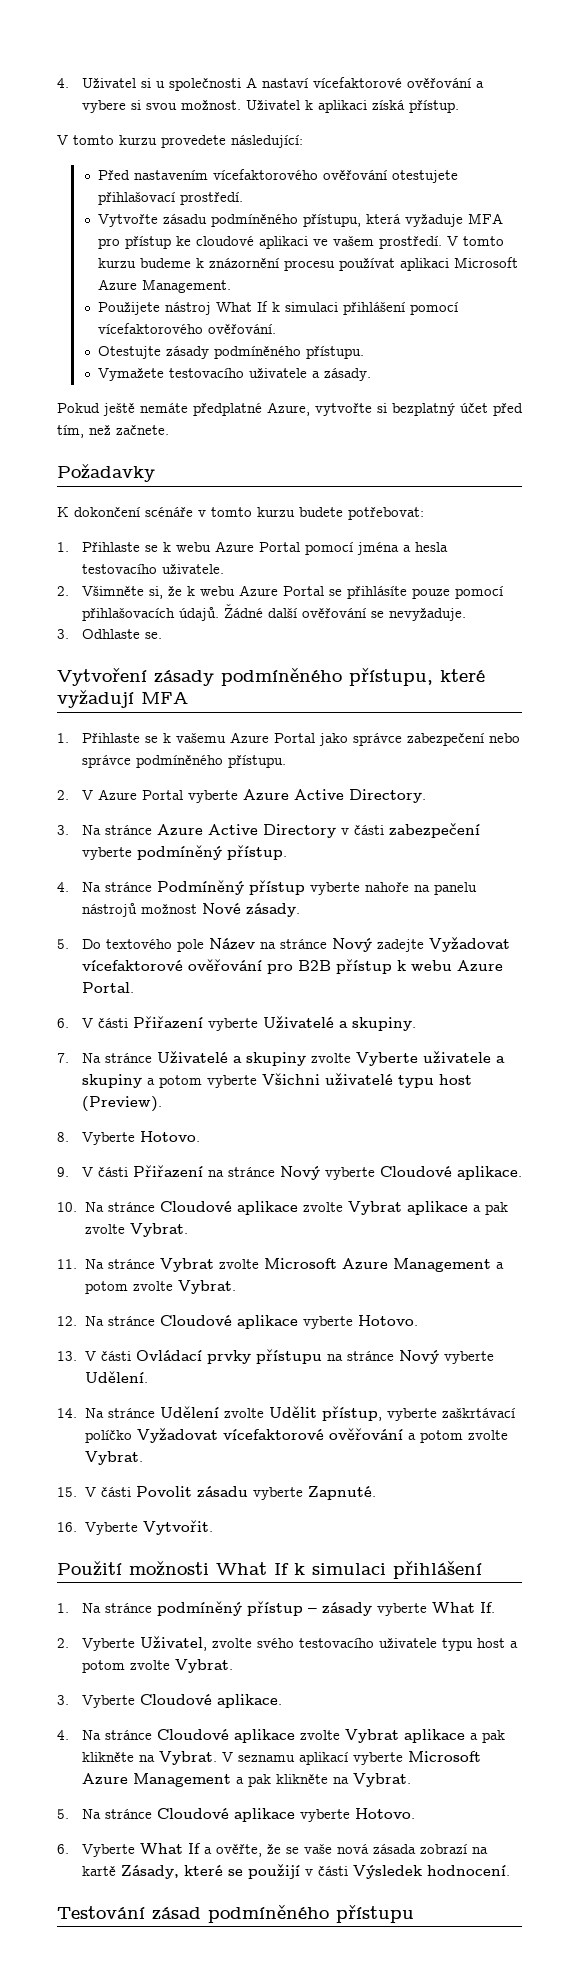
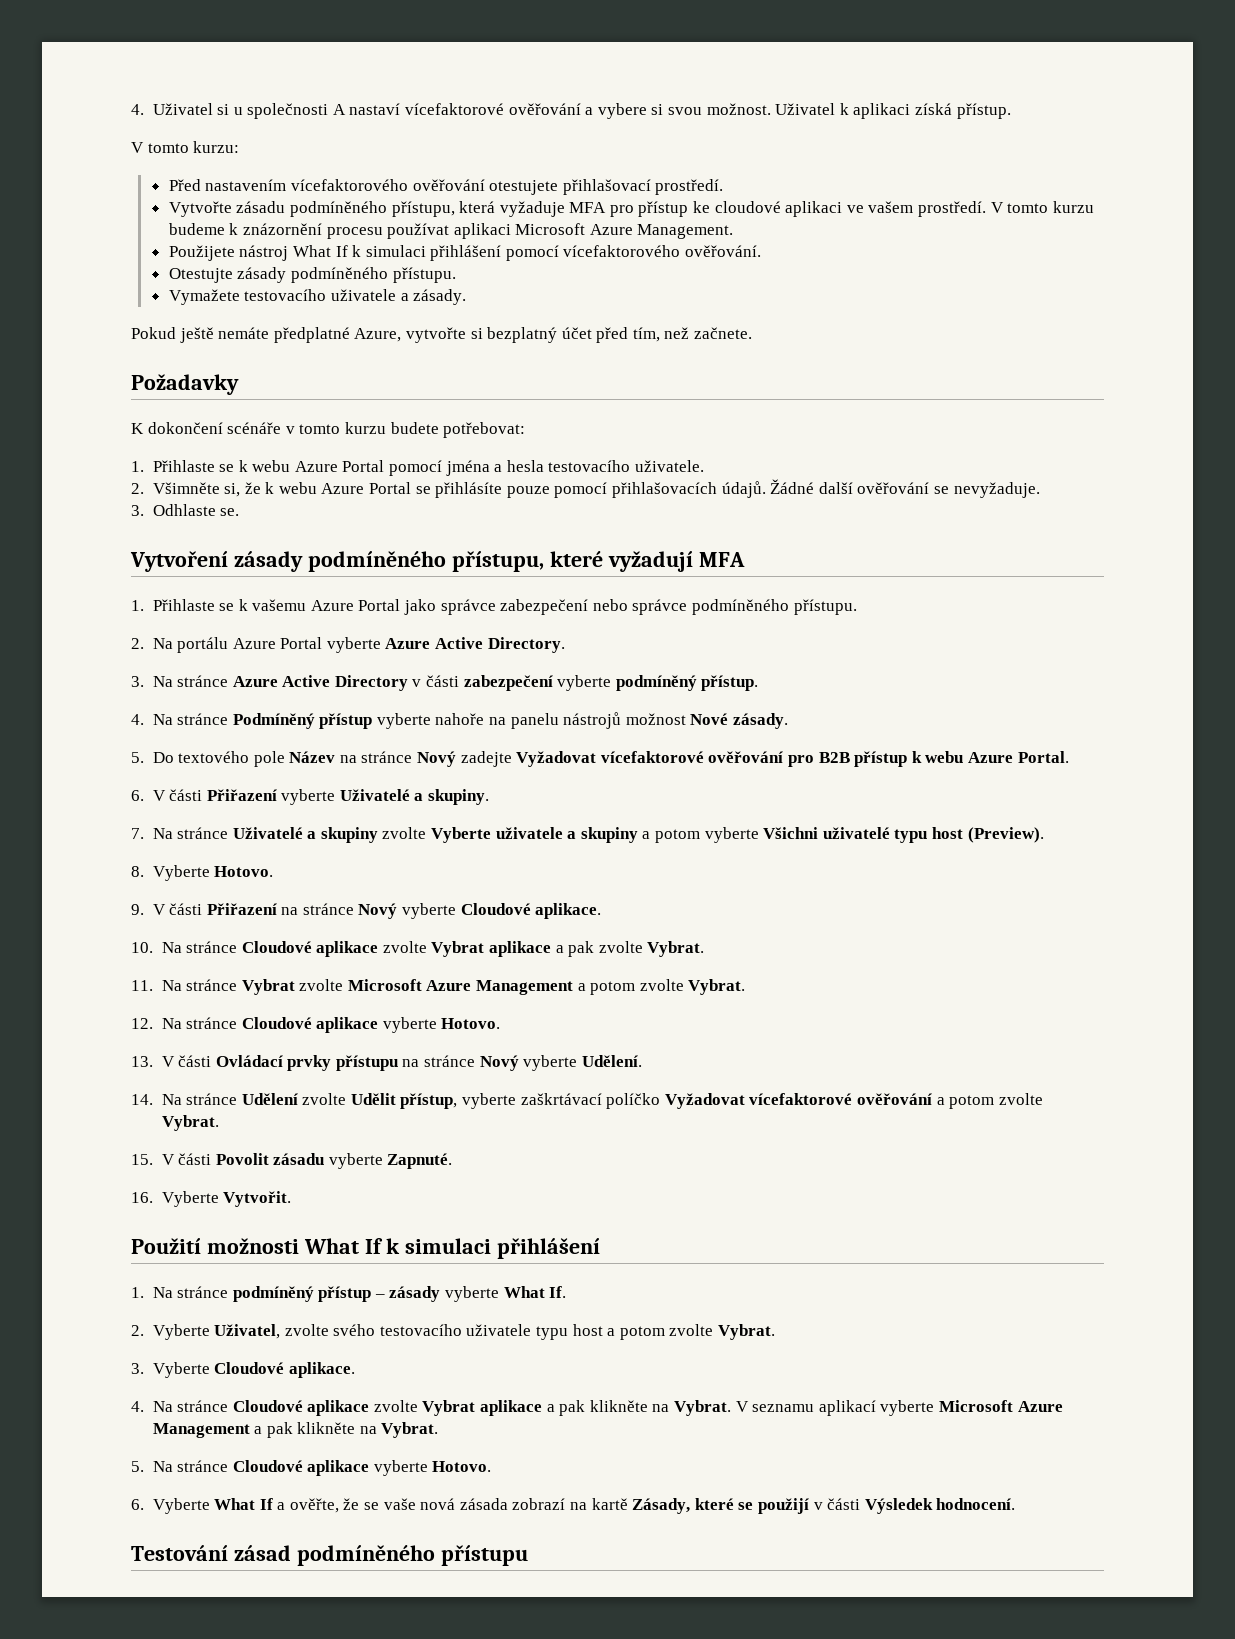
- V tomto kurzu provedete následující:
+ V tomto kurzu:
- 2. V Azure Portal vyberte Azure Active Directory.
+ 2. Na portálu Azure Portal vyberte Azure Active Directory.

